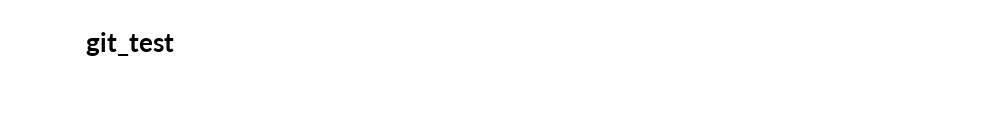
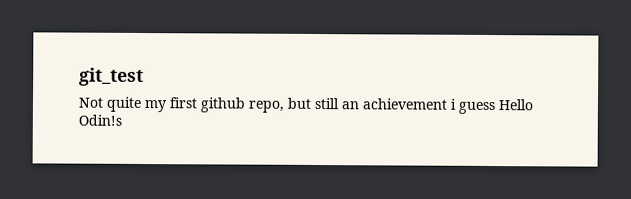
+ Not quite my first github repo, but still an achievement i guess Hello Odin!s

